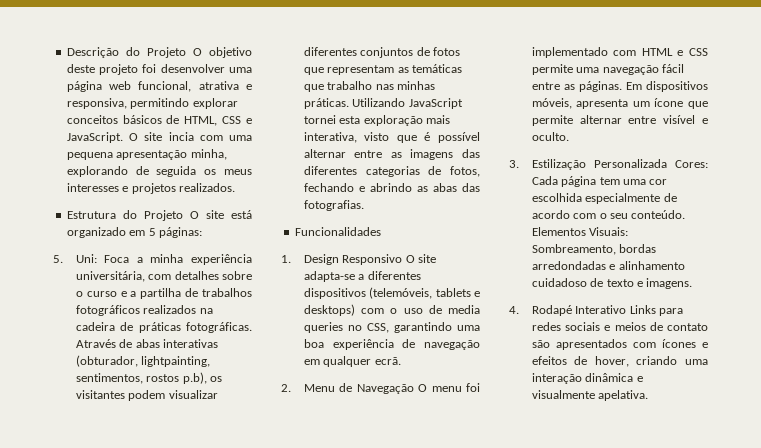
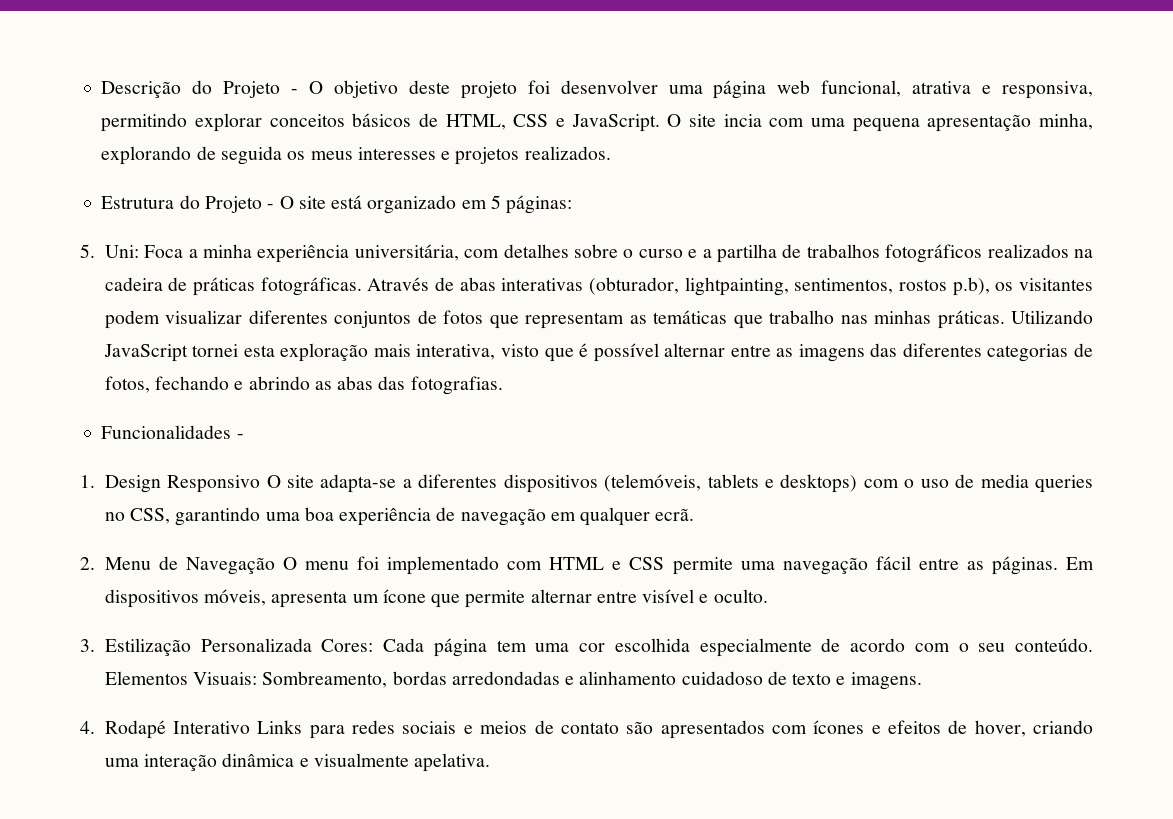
- Descrição do Projeto O objetivo deste projeto foi desenvolver uma página web funcional, atrativa e responsiva, permitindo explorar conceitos básicos de HTML, CSS e JavaScript.
+ Descrição do Projeto - O objetivo deste projeto foi desenvolver uma página web funcional, atrativa e responsiva, permitindo explorar conceitos básicos de HTML, CSS e JavaScript.
- Estrutura do Projeto O site está organizado em 5 páginas:
+ Estrutura do Projeto - O site está organizado em 5 páginas:
- Funcionalidades
+ Funcionalidades -

